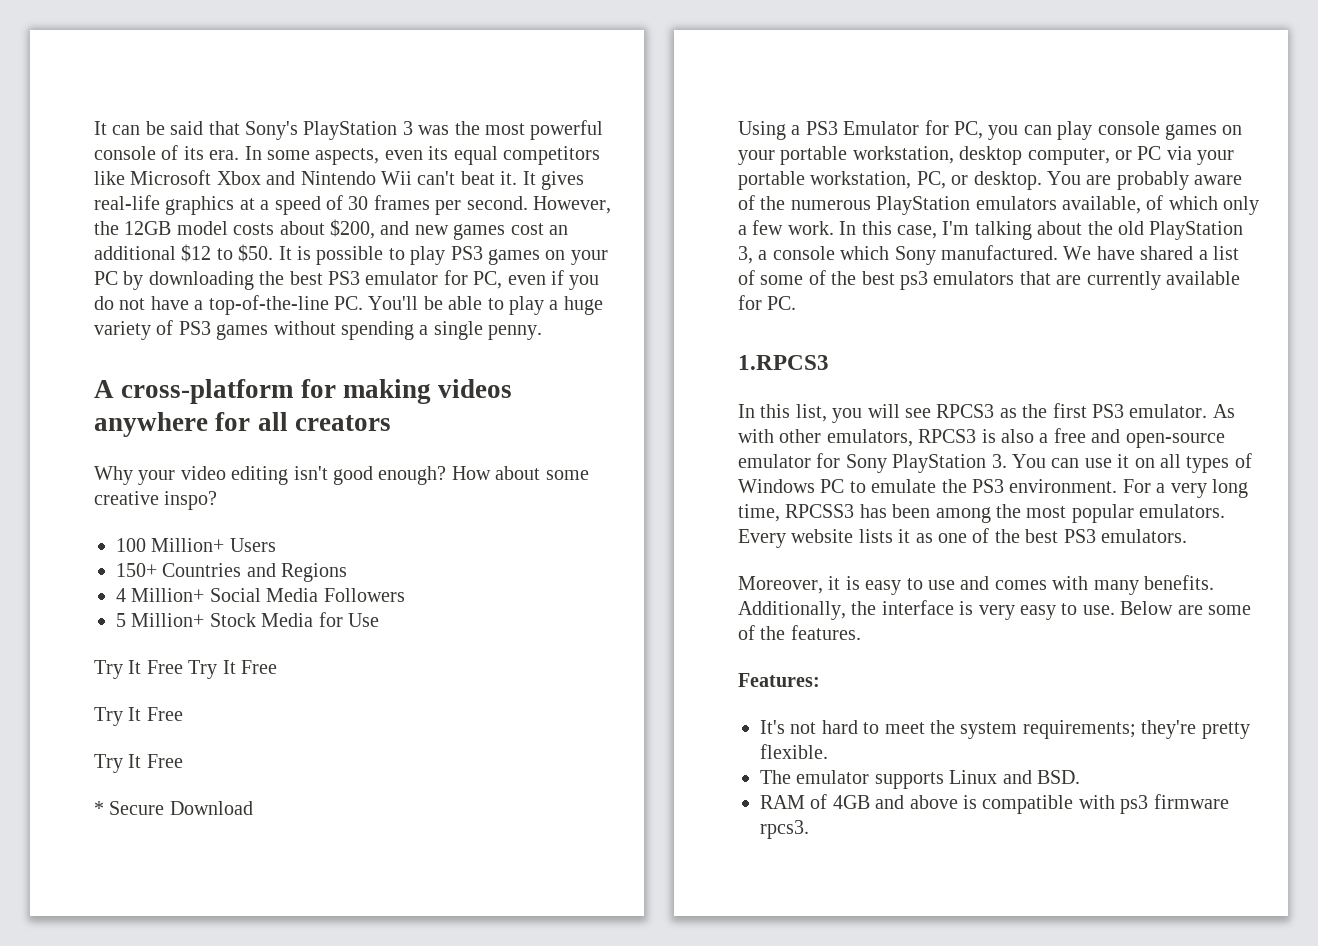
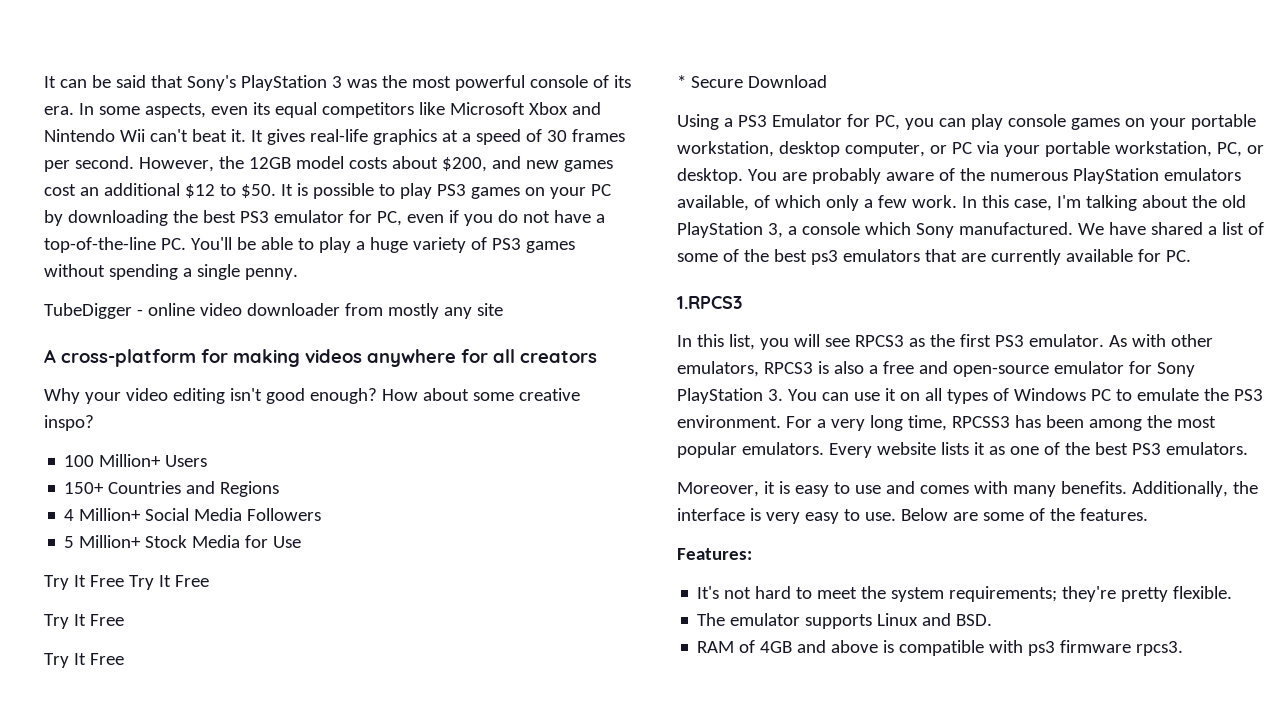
+ TubeDigger - online video downloader from mostly any site

